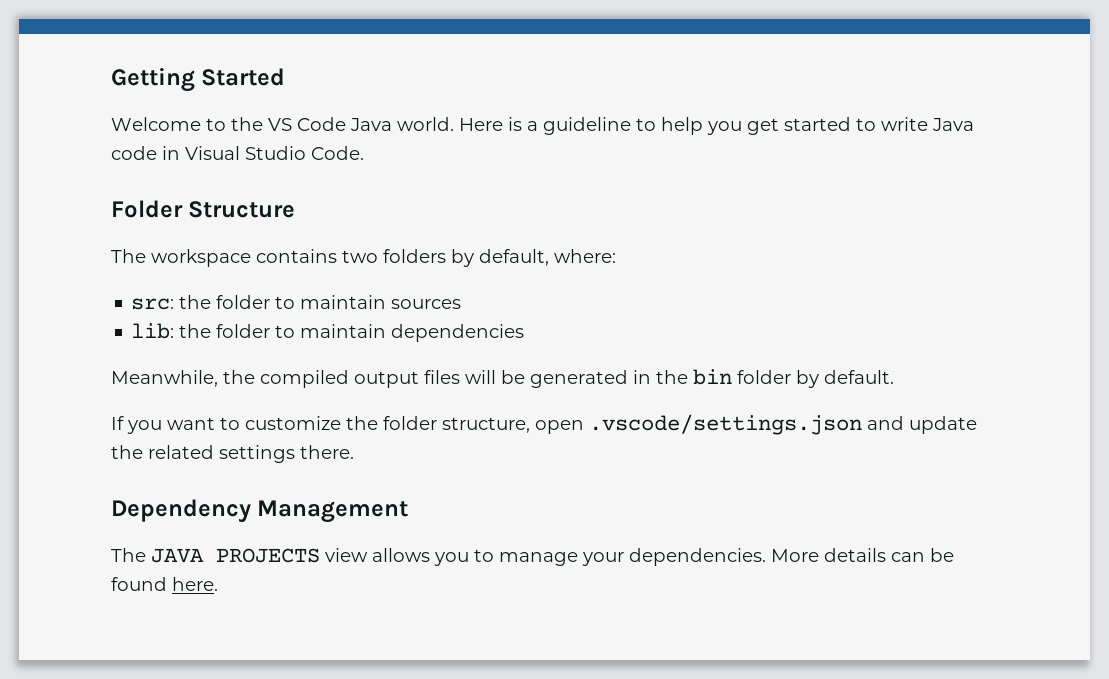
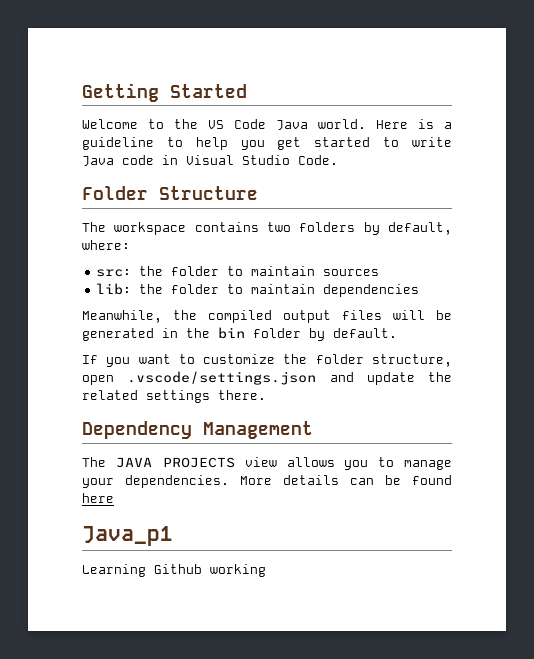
- More details can be found here.
+ More details can be found here
+ Java_p1
+ Learning Github working

